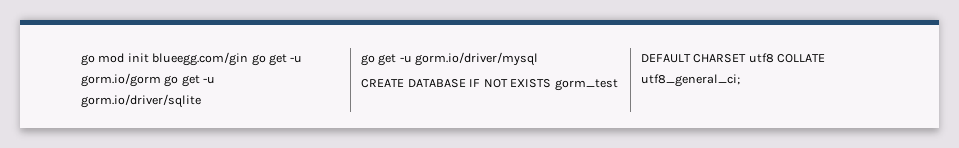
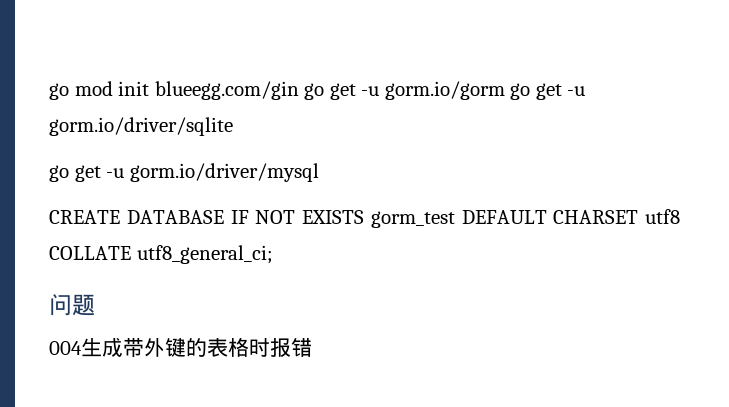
+ 问题
+ 004生成带外键的表格时报错

